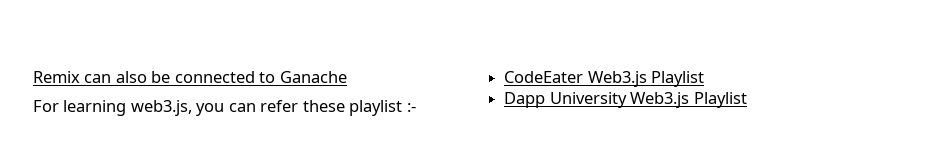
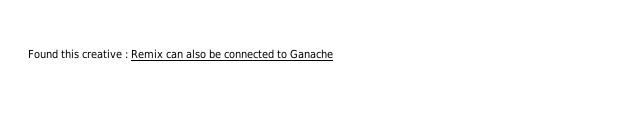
- Remix can also be connected to Ganache
+ Found this creative : Remix can also be connected to Ganache
- For learning web3.js, you can refer these playlist :-
- CodeEater Web3.js Playlist
- Dapp University Web3.js Playlist

